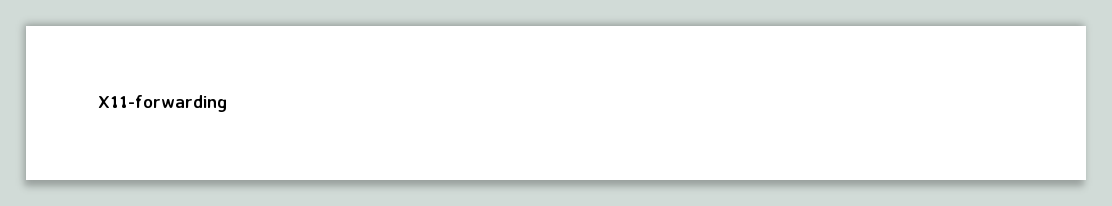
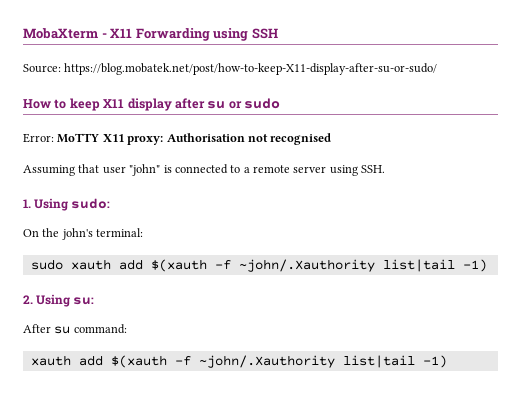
- X11-forwarding
+ MobaXterm - X11 Forwarding using SSH
+ Source: https://blog.mobatek.net/post/how-to-keep-X11-display-after-su-or-sudo/
+ How to keep X11 display after su or sudo
+ Error: MoTTY X11 proxy: Authorisation not recognised
+ Assuming that user "john" is connected to a remote server using SSH.
+ 1. Using sudo:
+ On the john's terminal:
+ sudo xauth add $(xauth -f ~john/.Xauthority list|tail -1)
+ 2. Using su:
+ After su command:
+ xauth add $(xauth -f ~john/.Xauthority list|tail -1)

